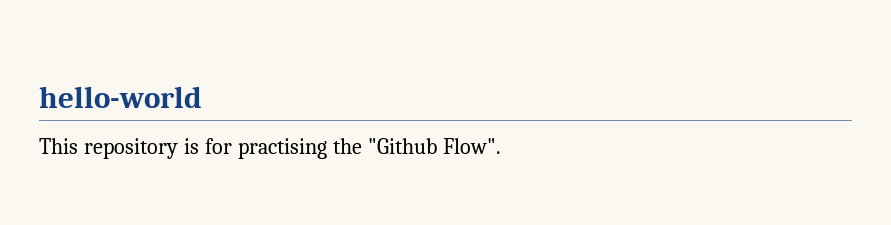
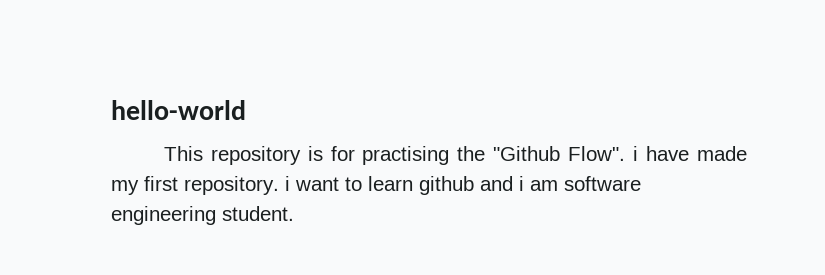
- This repository is for practising the "Github Flow".
+ This repository is for practising the "Github Flow". i have made my first repository. i want to learn github and i am software engineering student.

